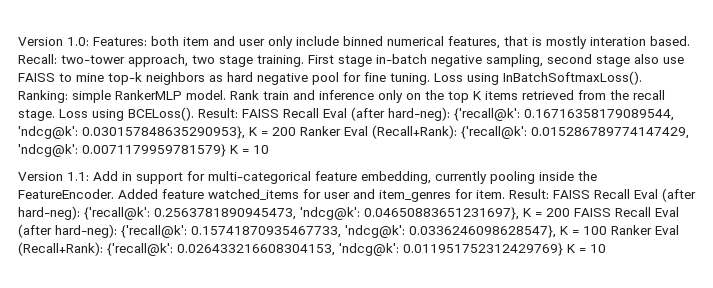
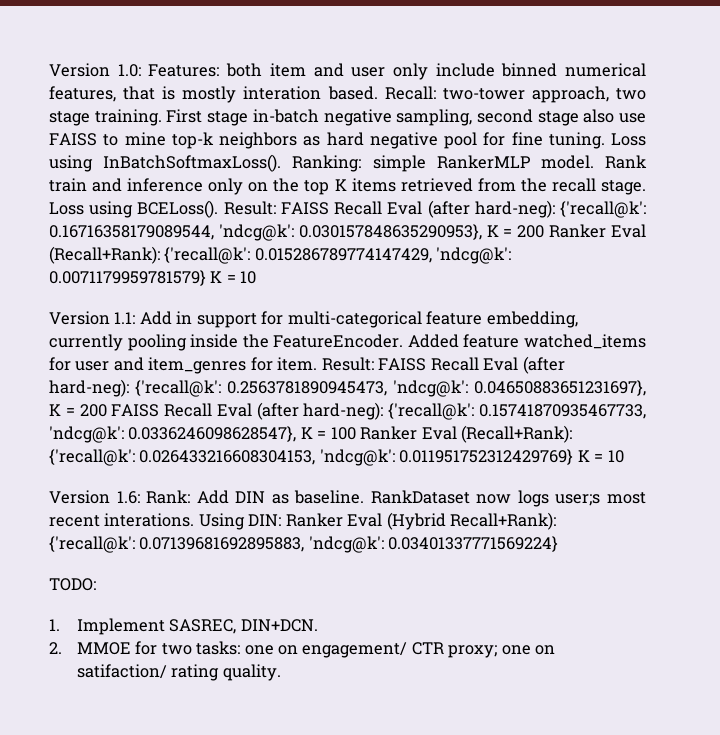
+ Version 1.6: Rank: Add DIN as baseline. RankDataset now logs user;s most recent interations. Using DIN: Ranker Eval (Hybrid Recall+Rank): {'recall@k': 0.07139681692895883, 'ndcg@k': 0.03401337771569224}
+ TODO:
+ 1. Implement SASREC, DIN+DCN.
+ 2. MMOE for two tasks: one on engagement/ CTR proxy; one on satifaction/ rating quality.

